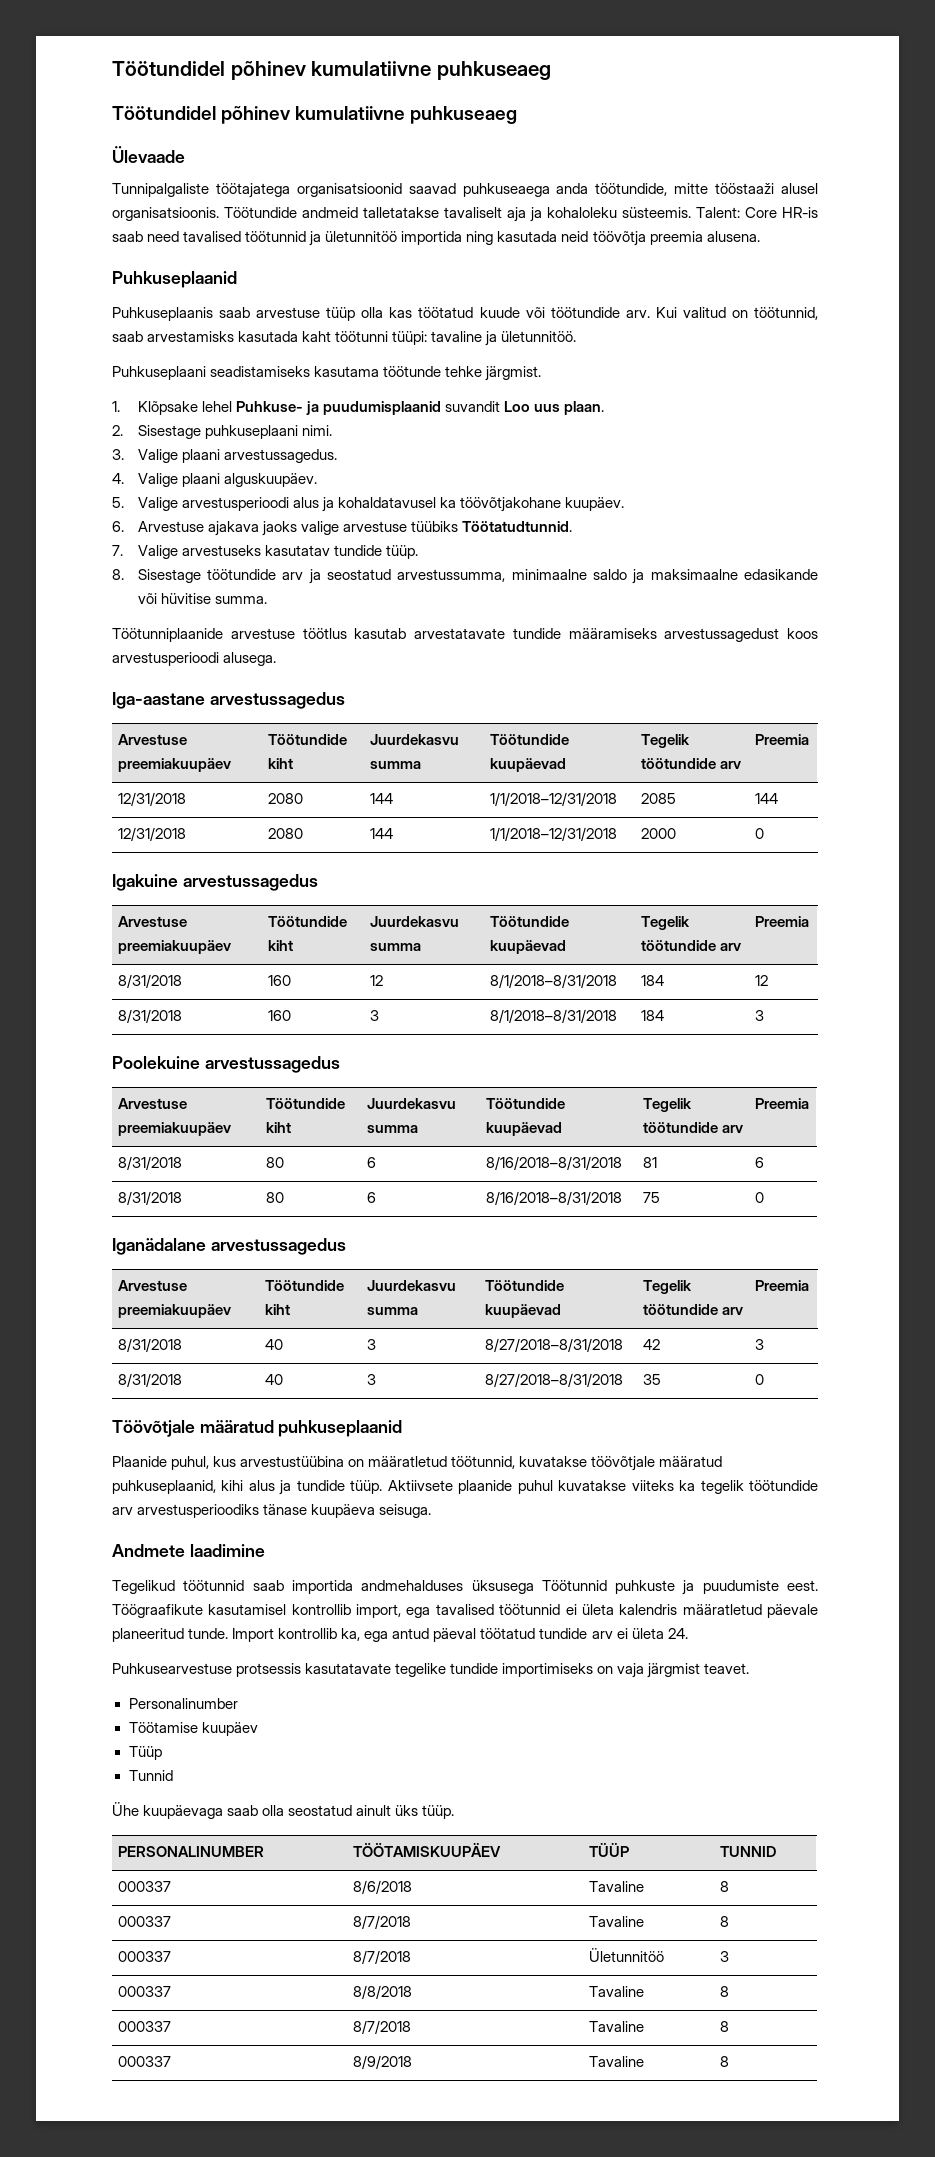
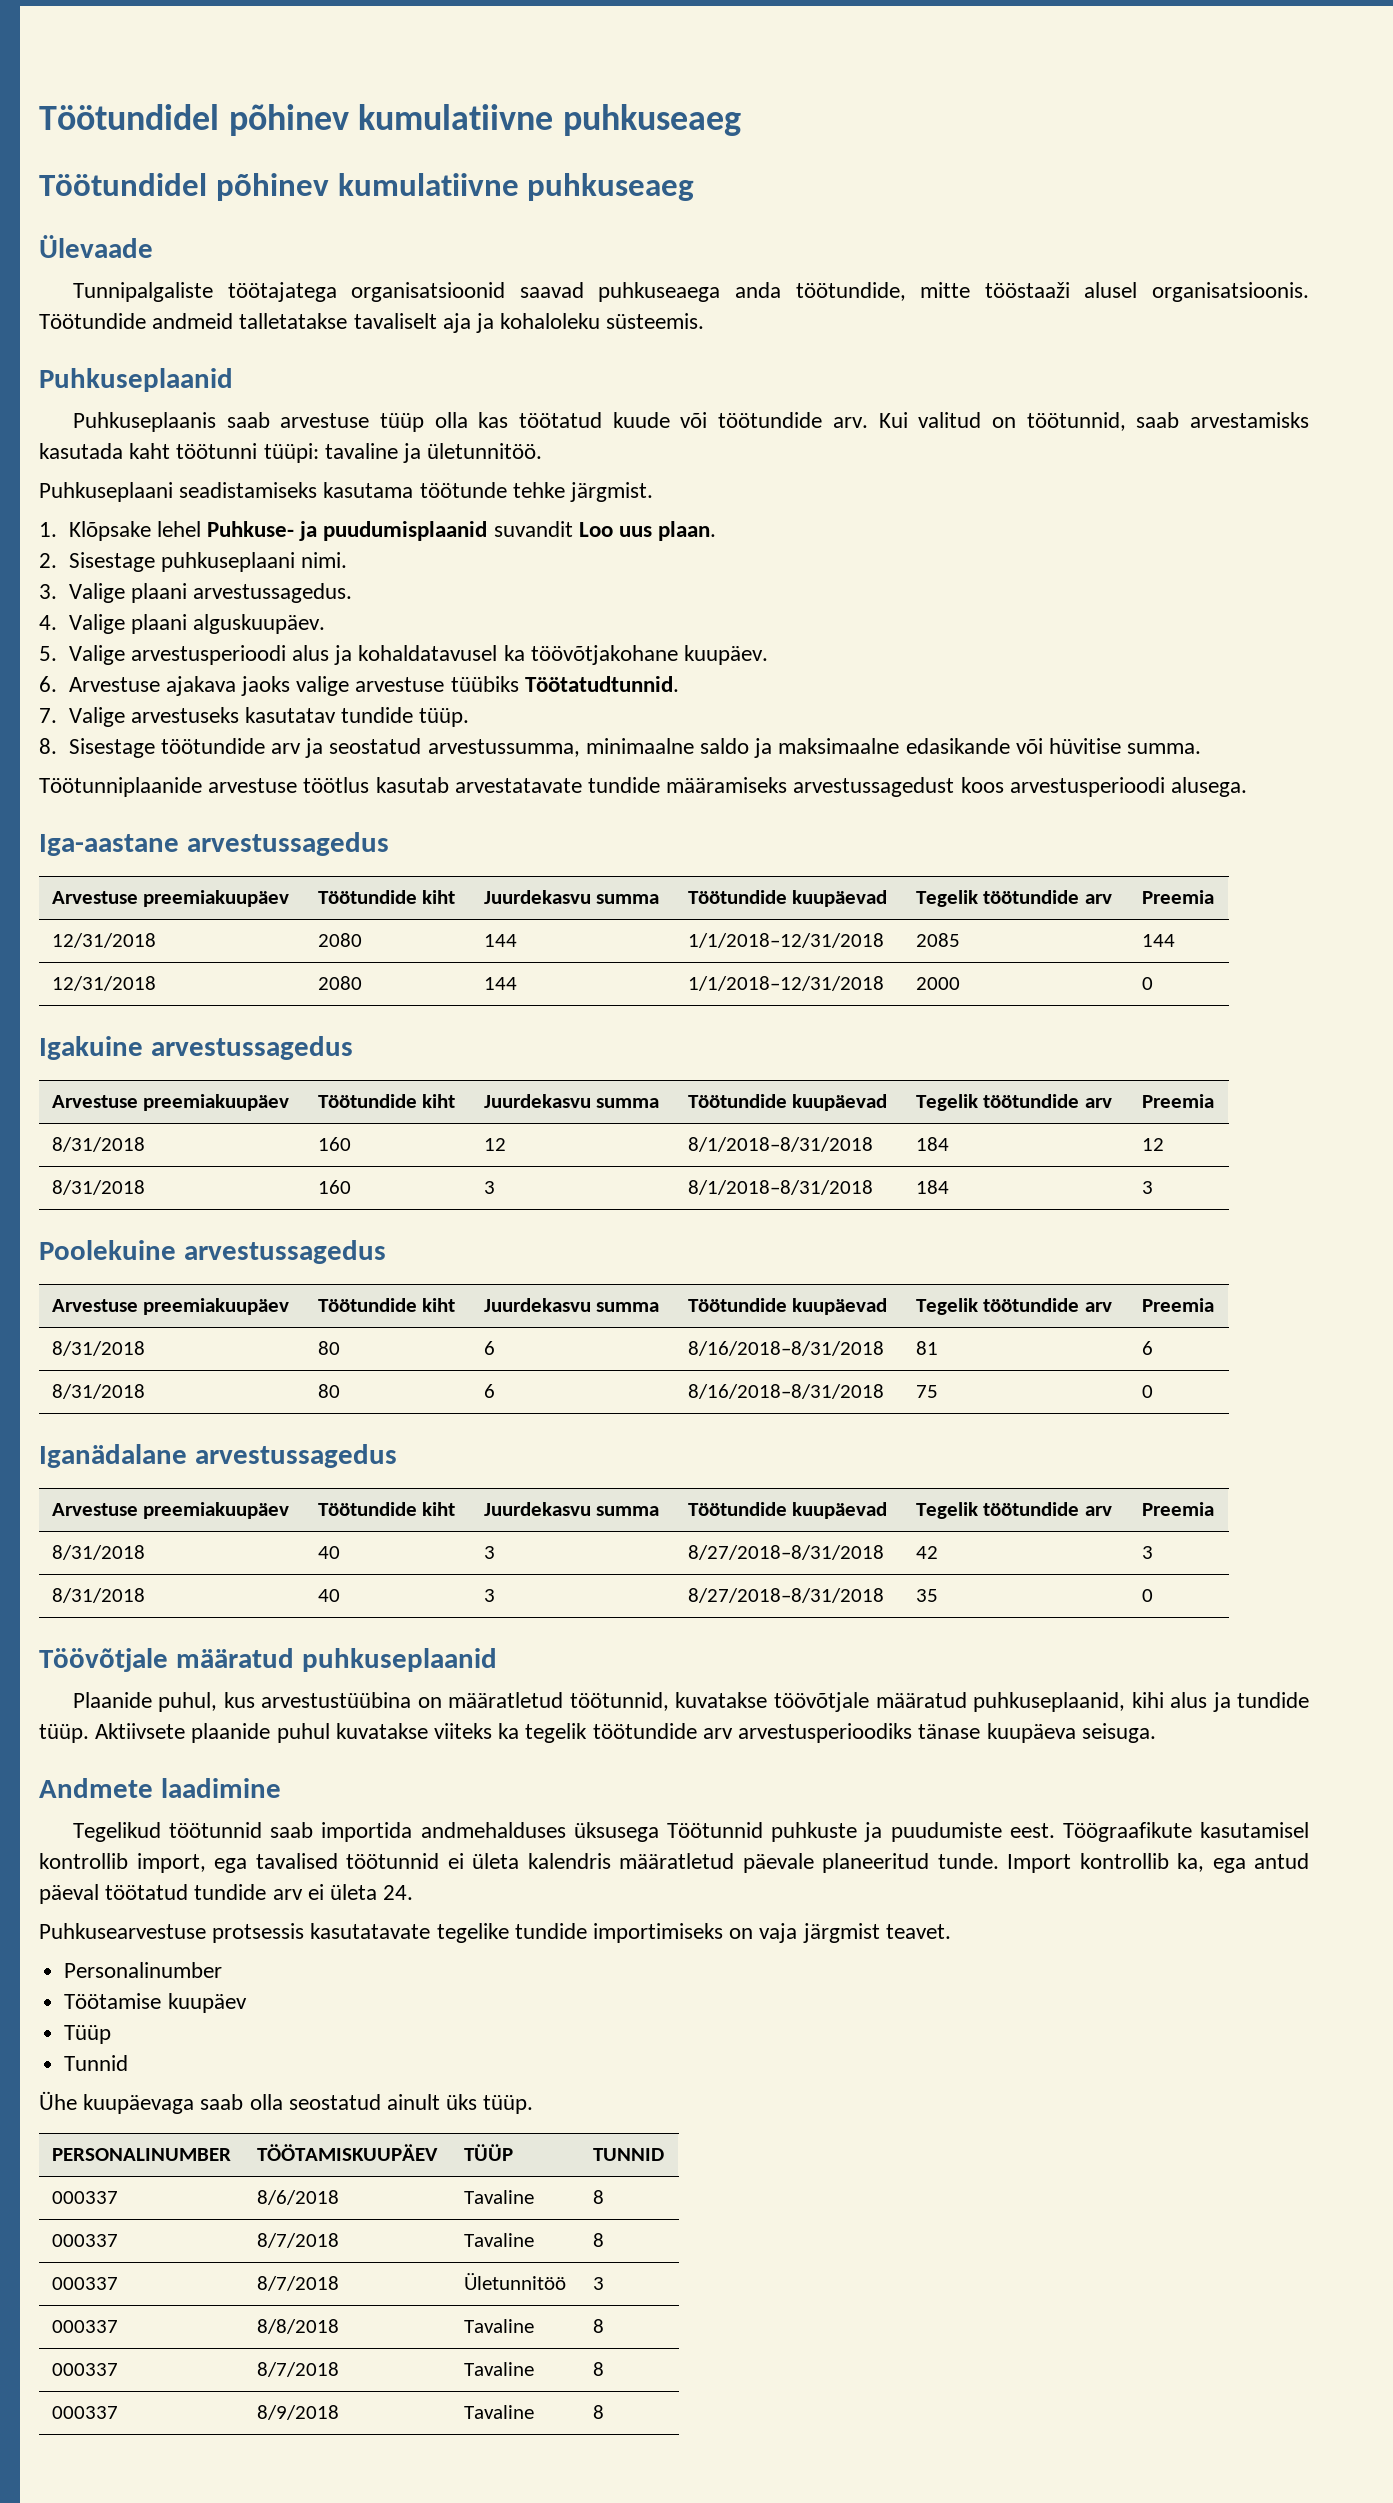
- Talent: Core HR-is saab need tavalised töötunnid ja ületunnitöö importida ning kasutada neid töövõtja preemia alusena.

